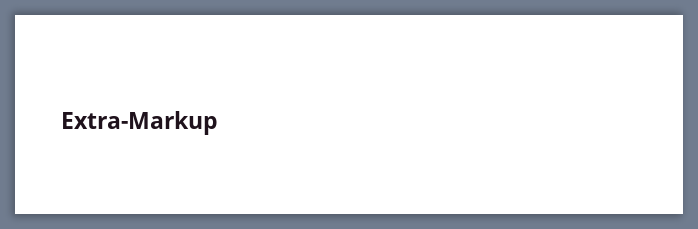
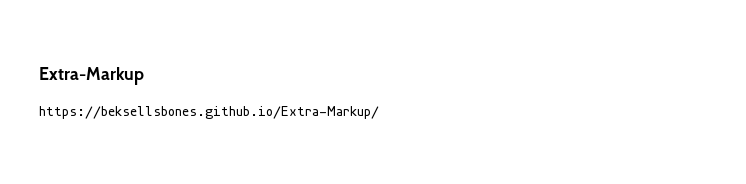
+ https://beksellsbones.github.io/Extra-Markup/

